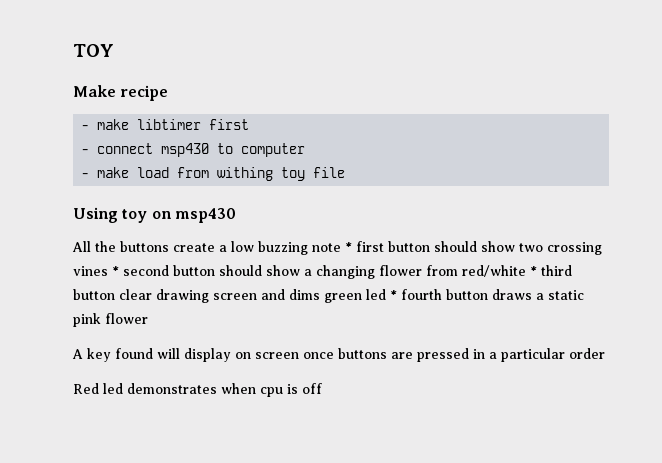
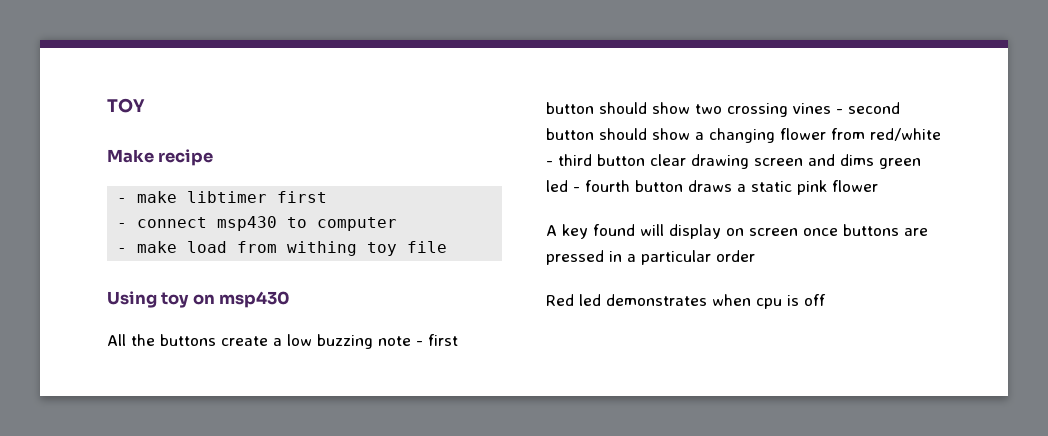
- All the buttons create a low buzzing note * first button should show two crossing vines * second button should show a changing flower from red/white * third button clear drawing screen and dims green led * fourth button draws a static pink flower
+ All the buttons create a low buzzing note - first button should show two crossing vines - second button should show a changing flower from red/white - third button clear drawing screen and dims green led - fourth button draws a static pink flower

